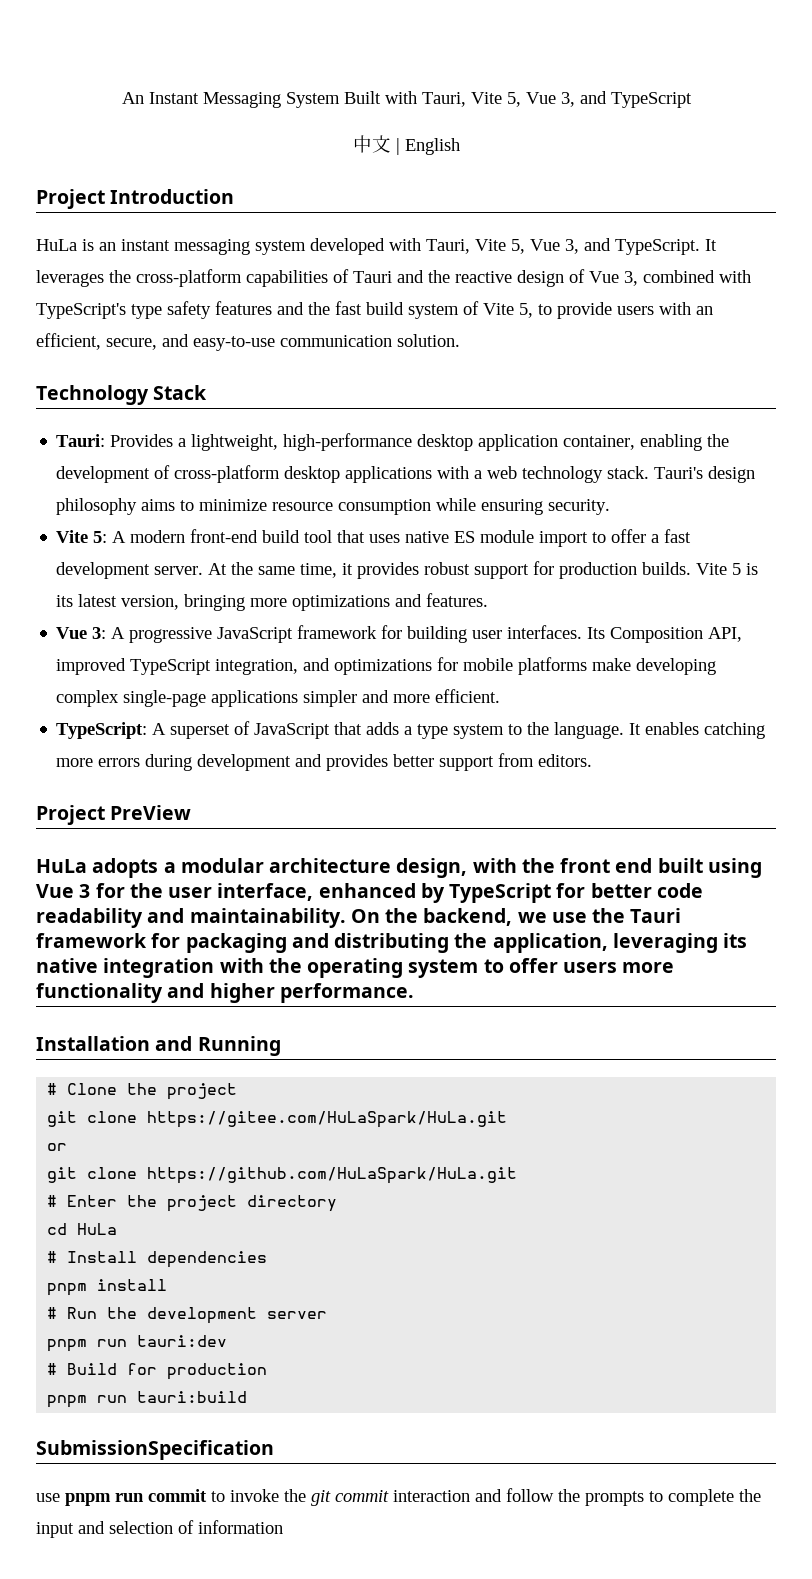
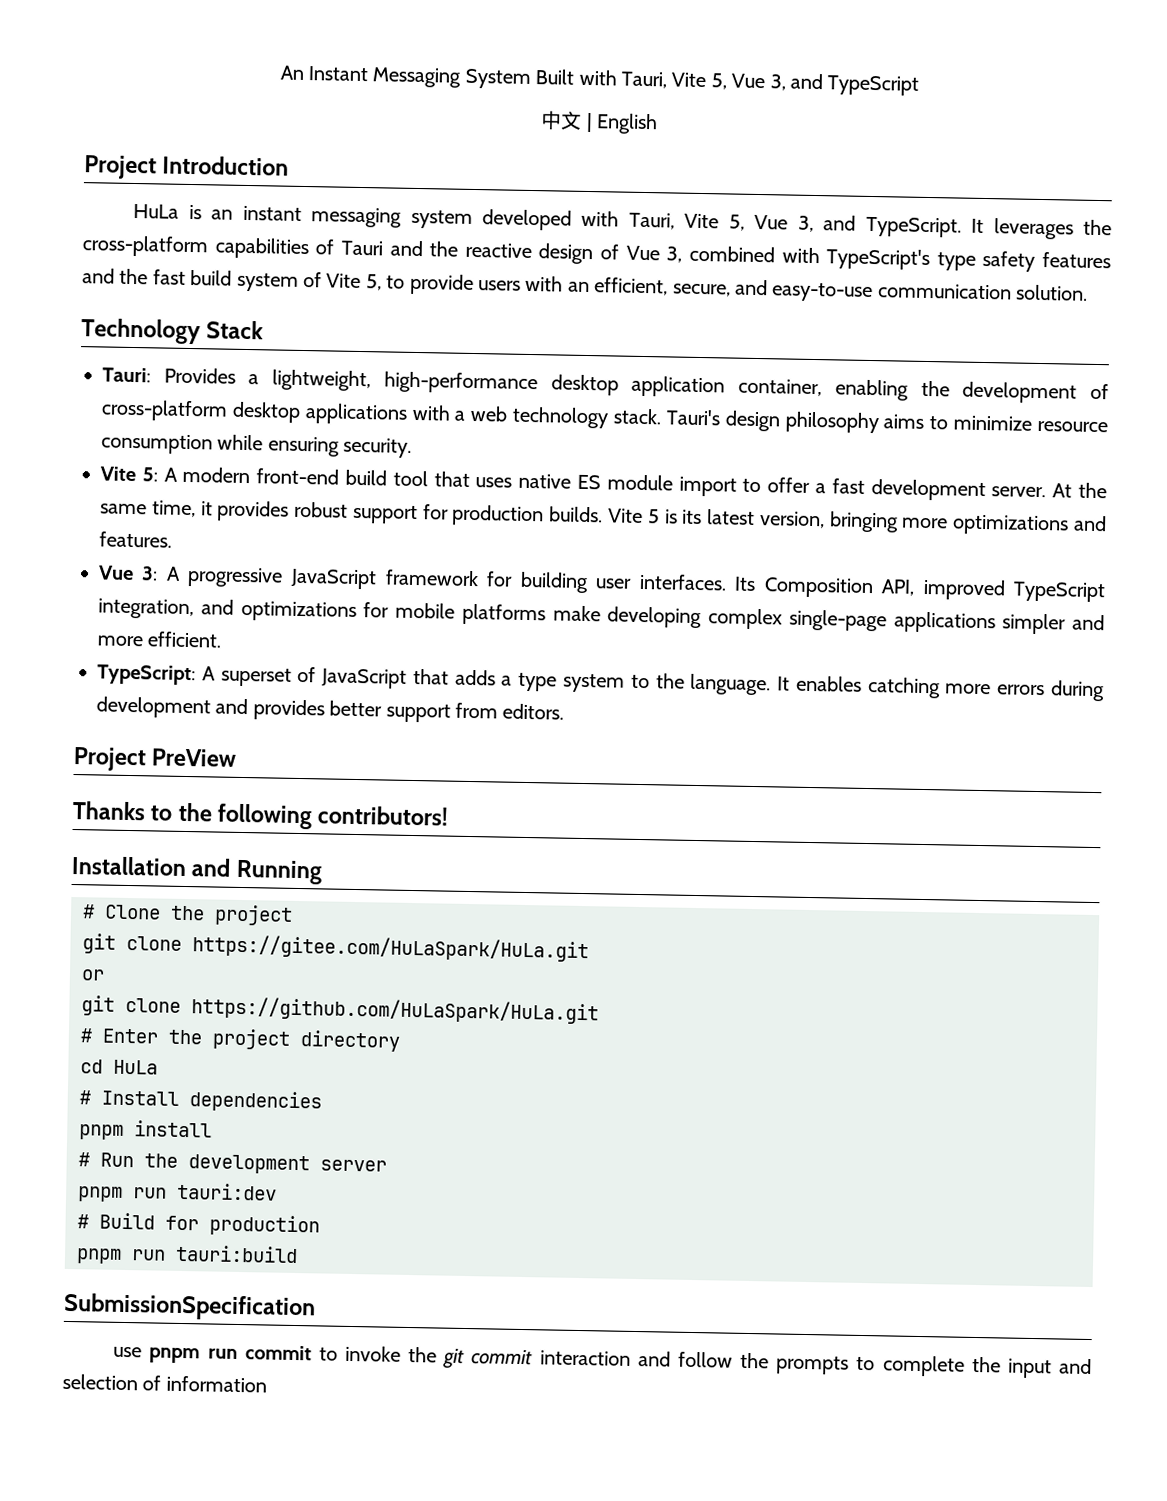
- HuLa adopts a modular architecture design, with the front end built using Vue 3 for the user interface, enhanced by TypeScript for better code readability and maintainability. On the backend, we use the Tauri framework for packaging and distributing the application, leveraging its native integration with the operating system to offer users more functionality and higher performance.
+ Thanks to the following contributors!

